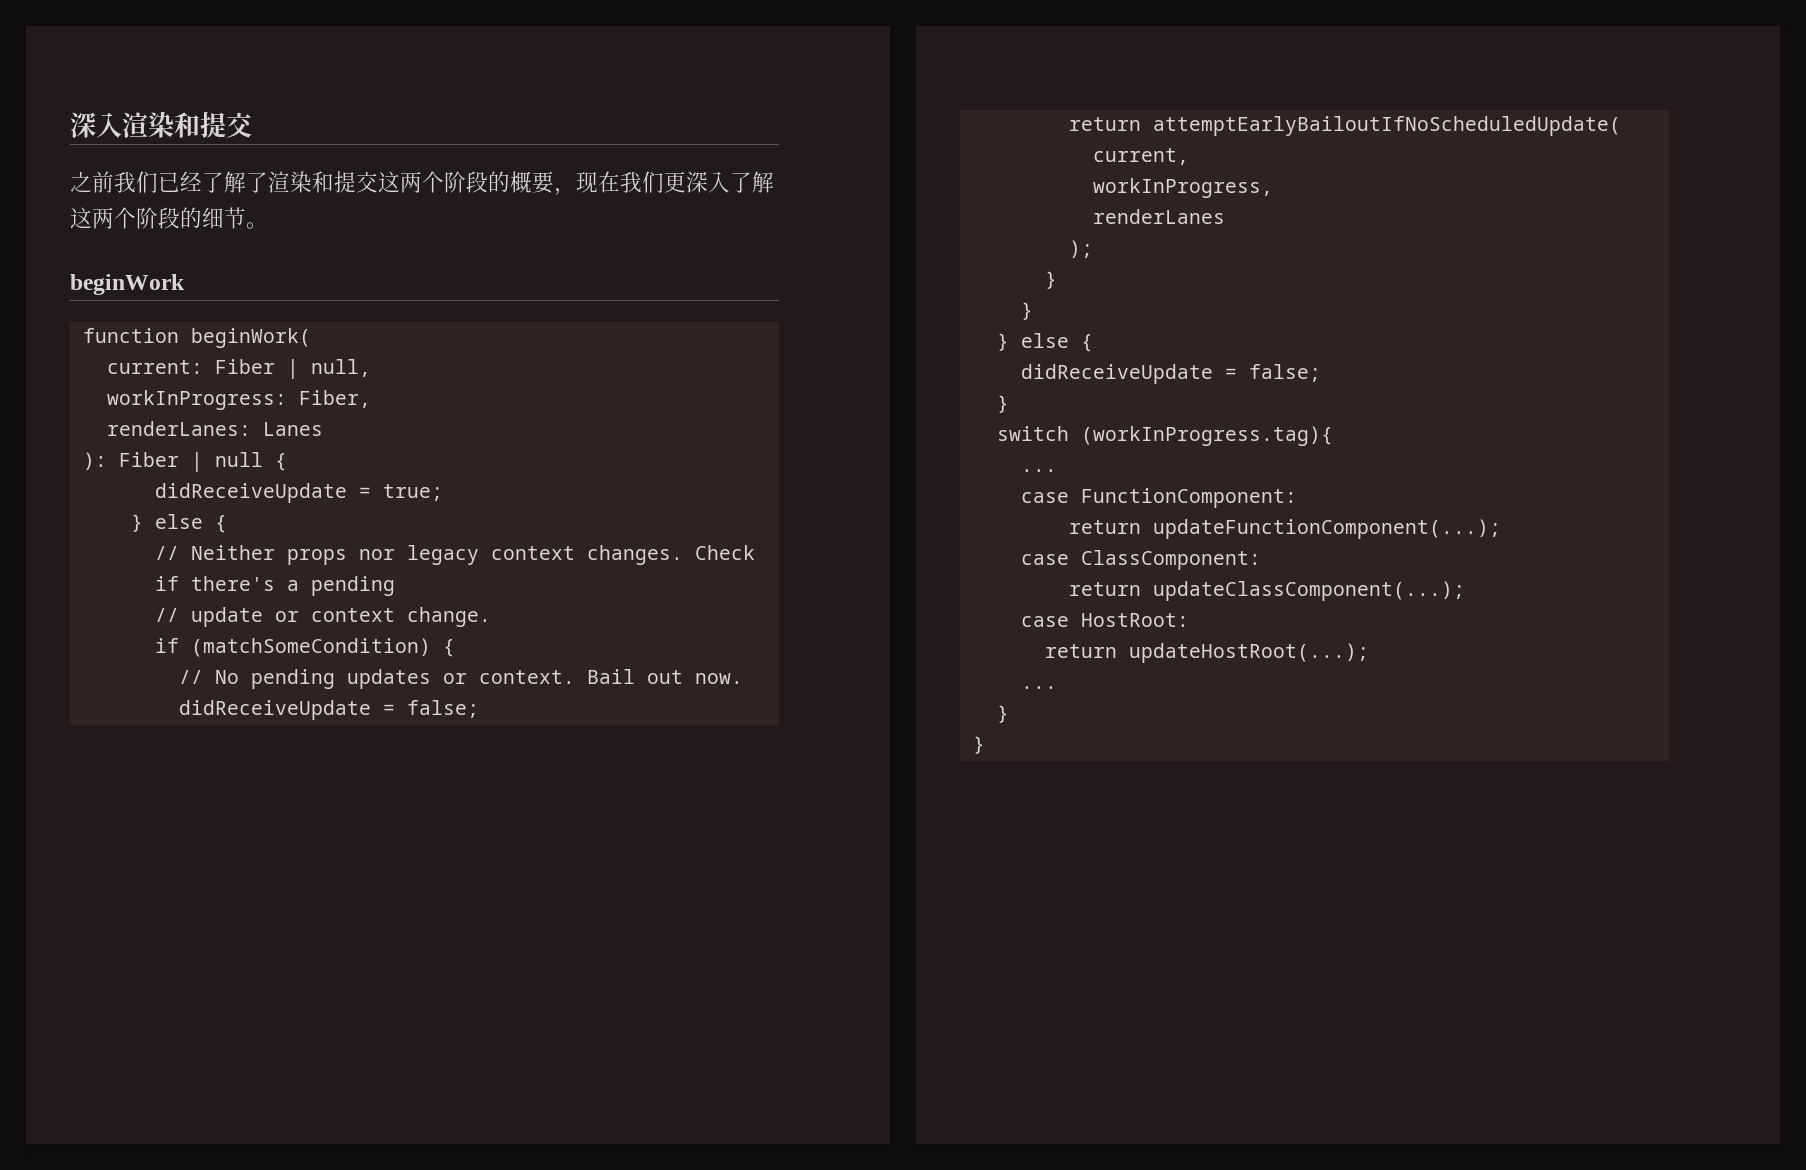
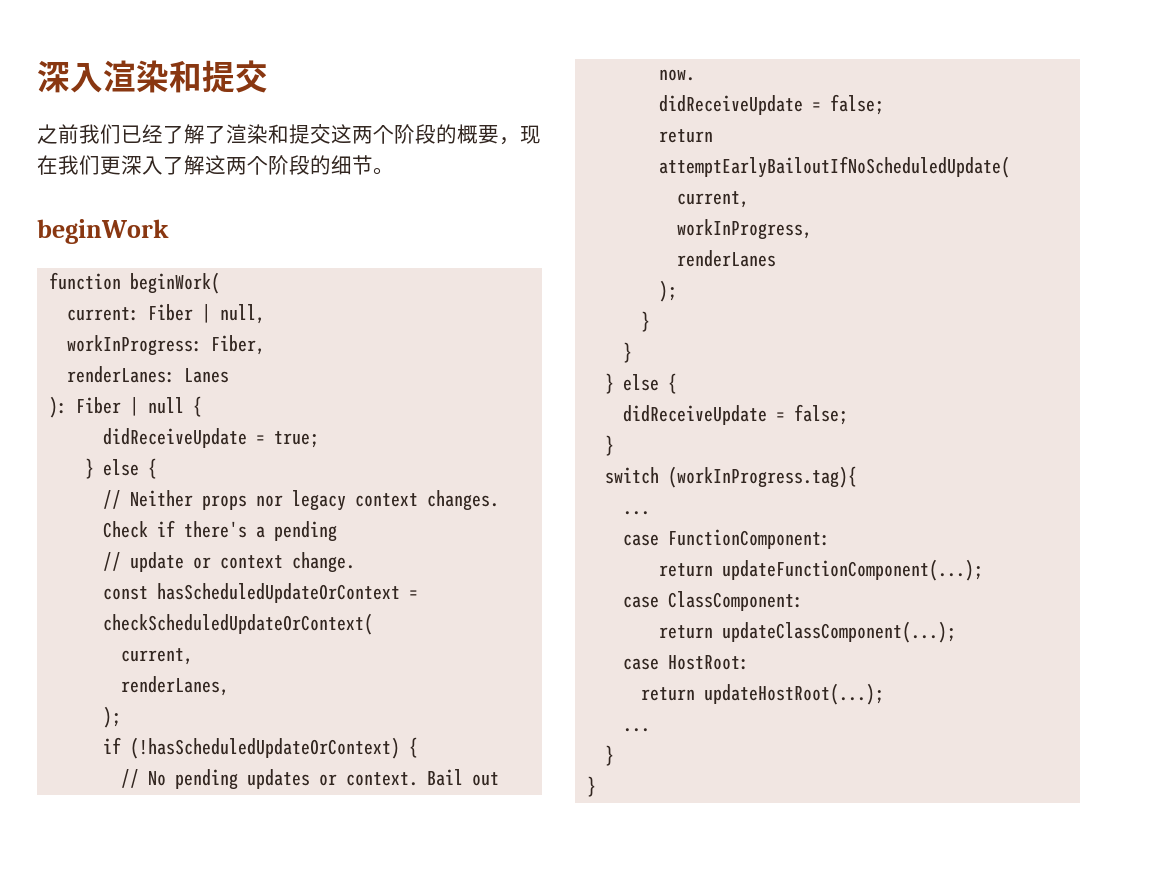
- if (matchSomeCondition) {
+ const hasScheduledUpdateOrContext = checkScheduledUpdateOrContext(
+ current,
+ renderLanes,
+ );
+ if (!hasScheduledUpdateOrContext) {

